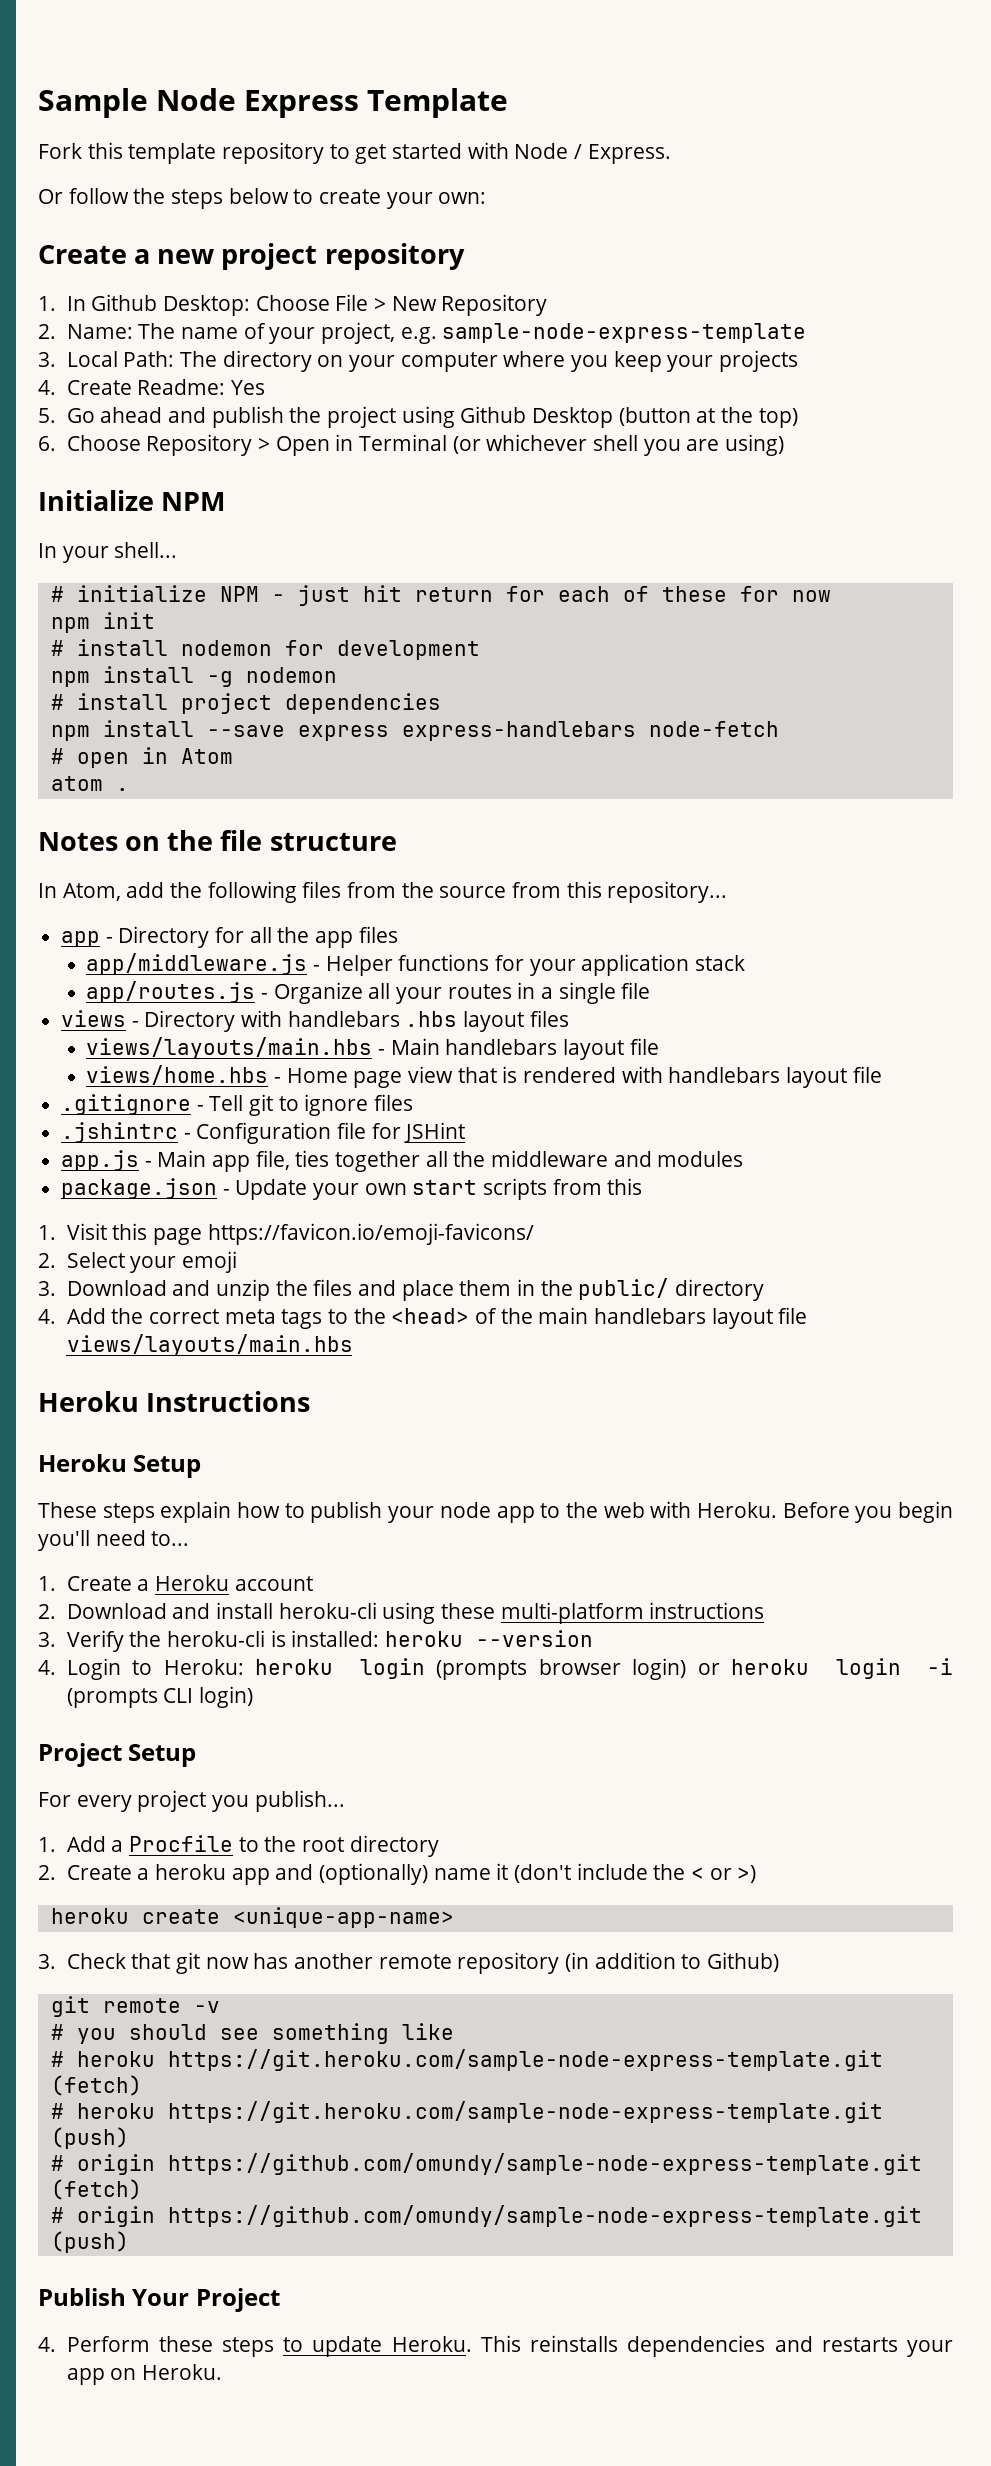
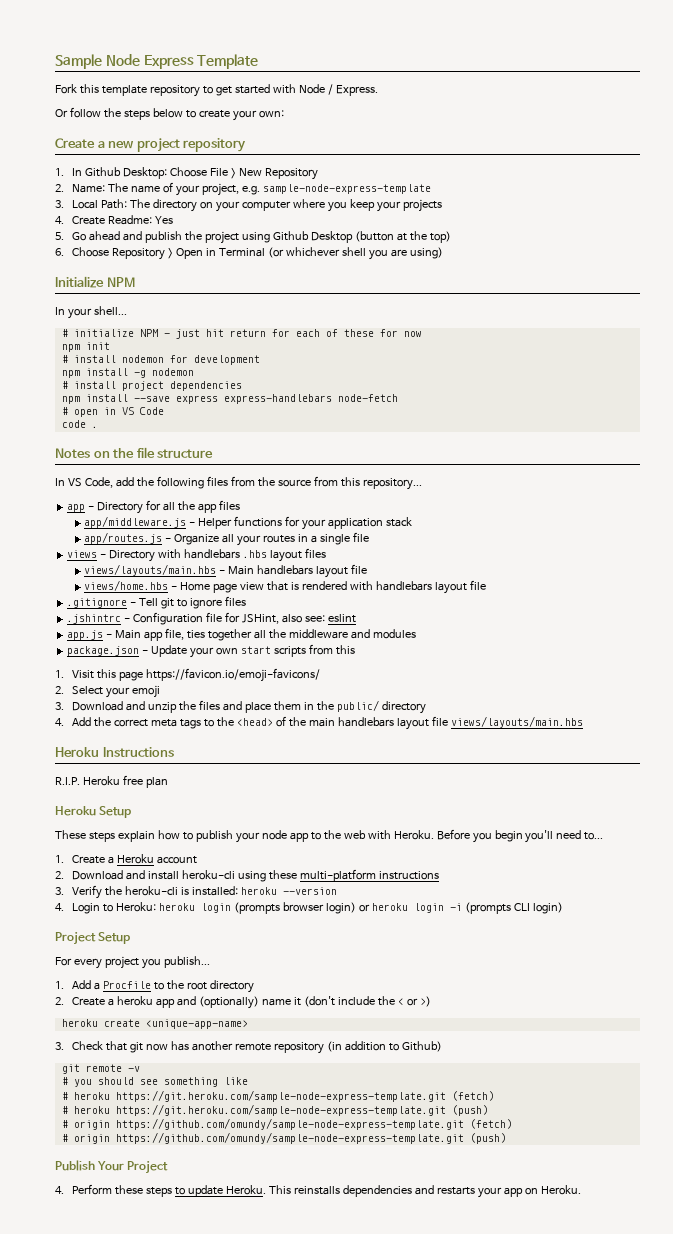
- # open in Atom
- atom .
+ # open in VS Code
+ code .
- In Atom, add the following files from the source from this repository...
+ In VS Code, add the following files from the source from this repository...
- .jshintrc - Configuration file for JSHint
+ .jshintrc - Configuration file for JSHint, also see: eslint
+ R.I.P. Heroku free plan

